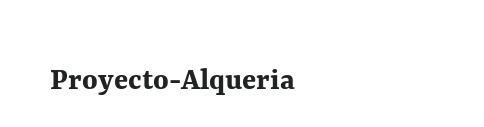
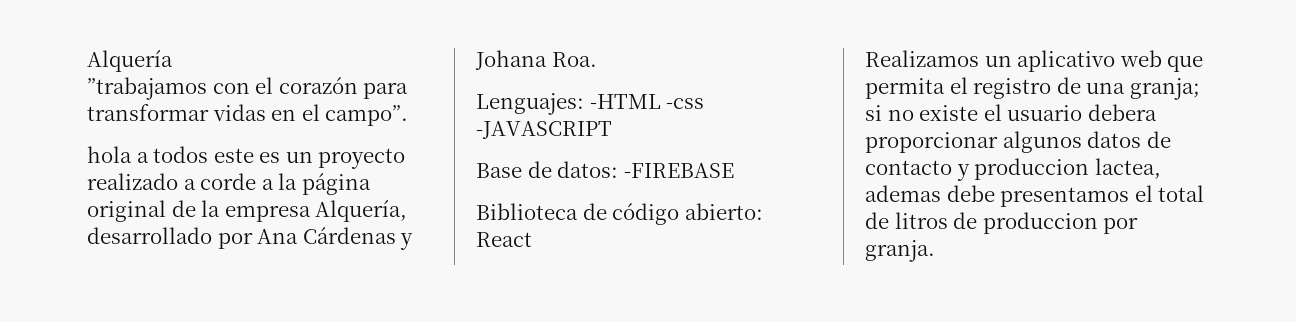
- Proyecto-Alqueria
+ Alquería
+ ”trabajamos con el corazón para transformar vidas en el campo”.
+ hola a todos este es un proyecto realizado a corde a la página original de la empresa Alquería, desarrollado por Ana Cárdenas y Johana Roa.
+ Lenguajes: -HTML -css -JAVASCRIPT
+ Base de datos: -FIREBASE
+ Biblioteca de código abierto: React
+ Realizamos un aplicativo web que permita el registro de una granja; si no existe el usuario debera proporcionar algunos datos de contacto y produccion lactea, ademas debe presentamos el total de litros de produccion por granja.

